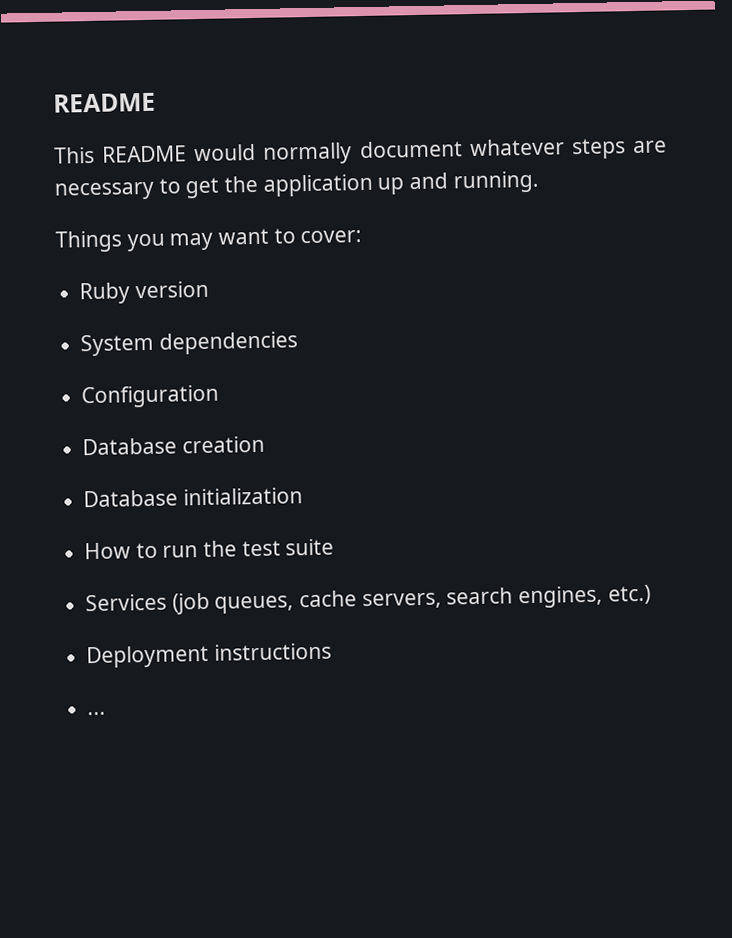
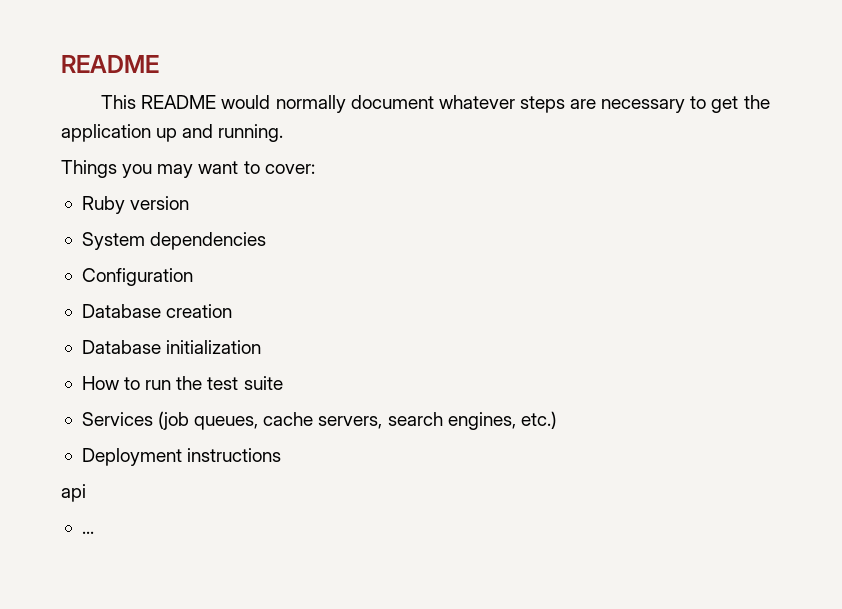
+ api

